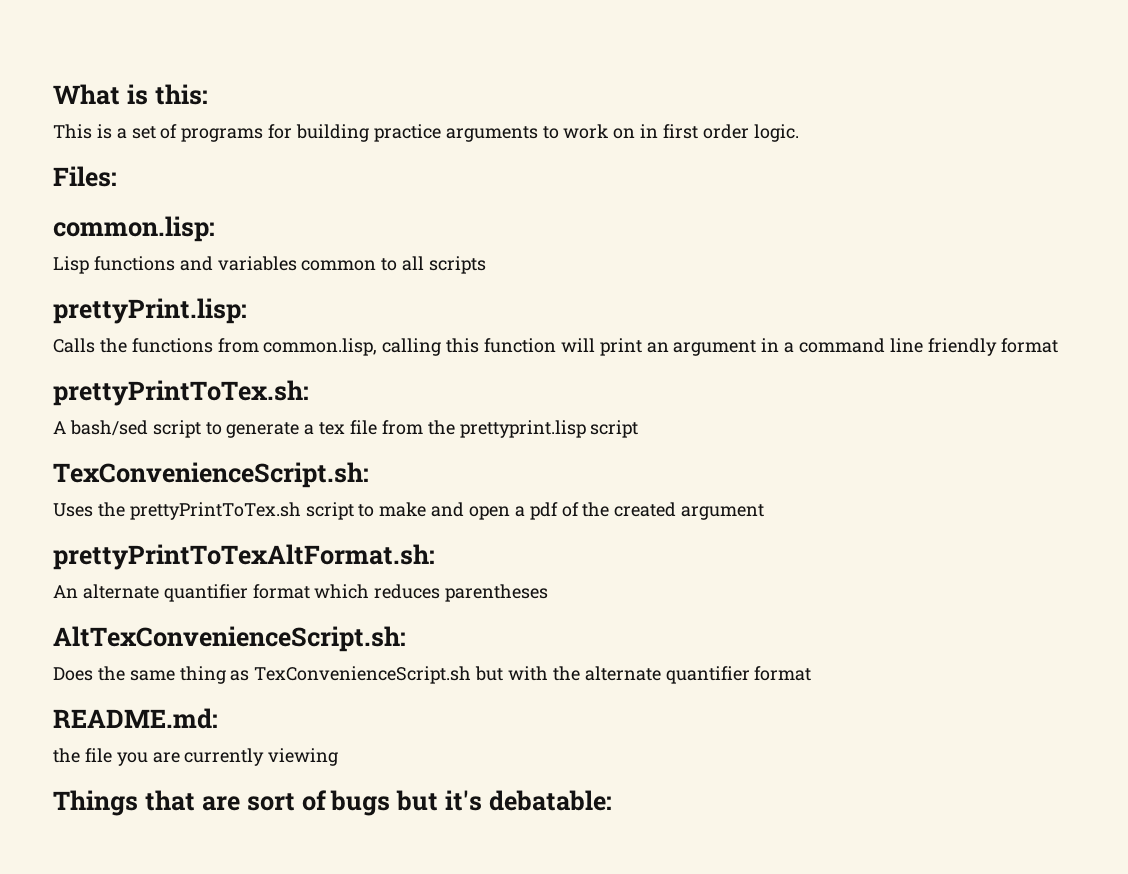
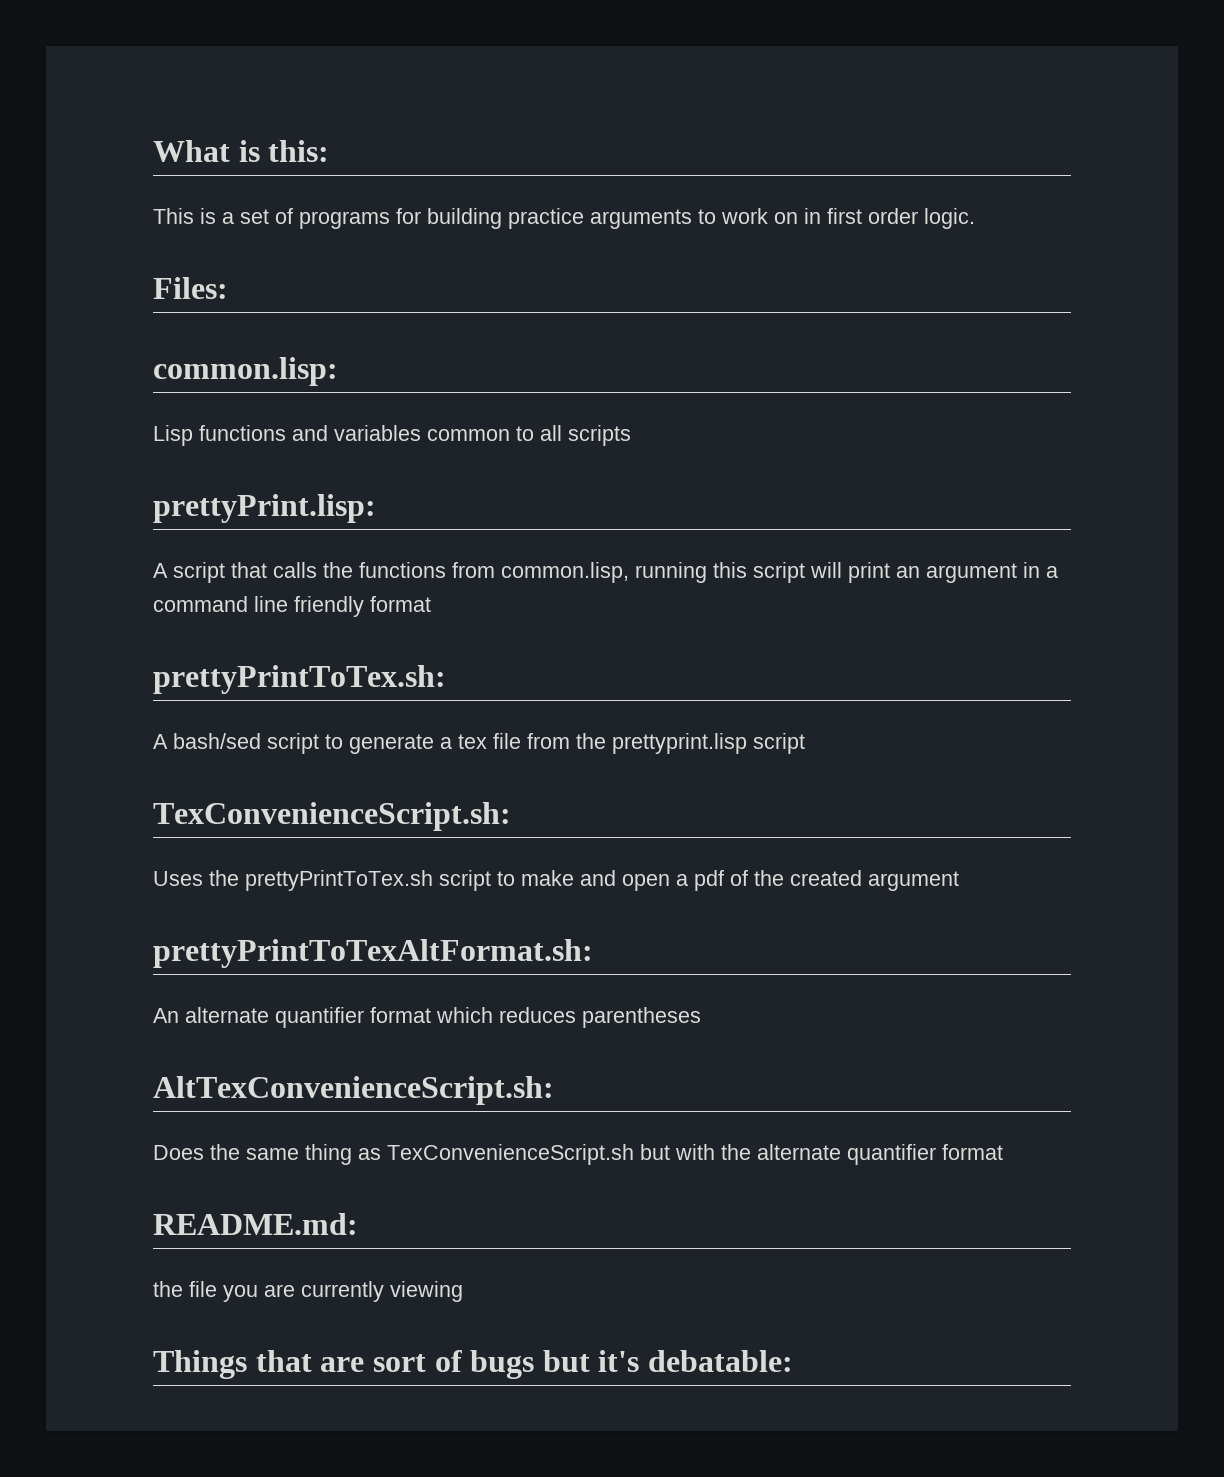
- Calls the functions from common.lisp, calling this function will print an argument in a command line friendly format
+ A script that calls the functions from common.lisp, running this script will print an argument in a command line friendly format

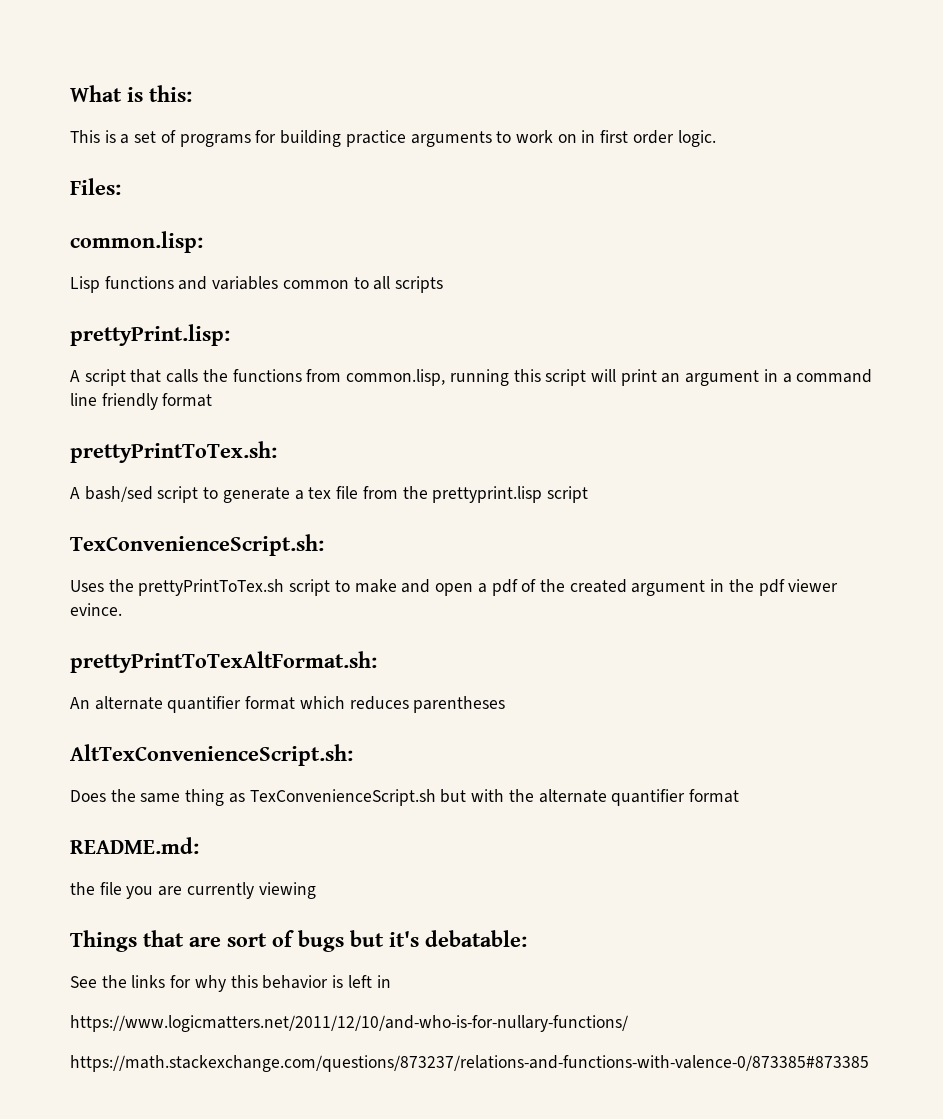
- Uses the prettyPrintToTex.sh script to make and open a pdf of the created argument
+ Uses the prettyPrintToTex.sh script to make and open a pdf of the created argument in the pdf viewer evince.
+ See the links for why this behavior is left in
+ https://www.logicmatters.net/2011/12/10/and-who-is-for-nullary-functions/
+ https://math.stackexchange.com/questions/873237/relations-and-functions-with-valence-0/873385#873385

